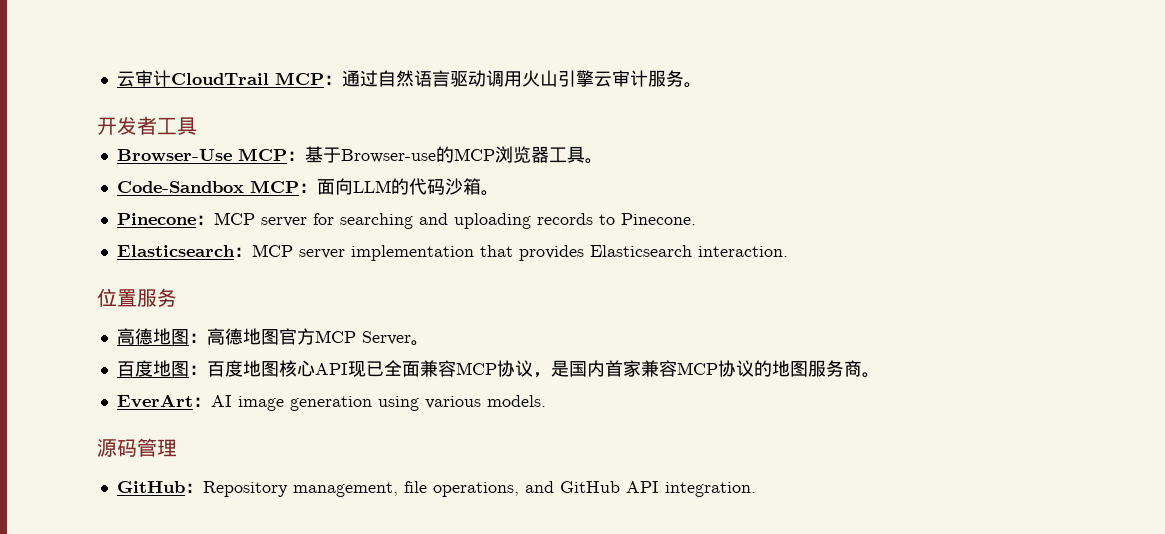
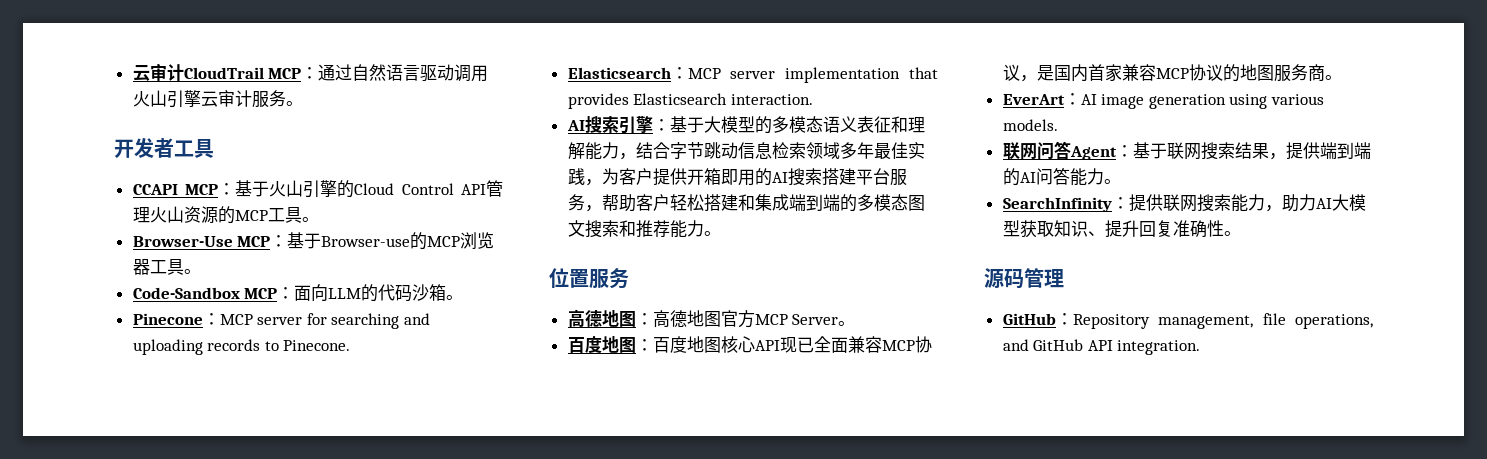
+ CCAPI MCP：基于火山引擎的Cloud Control API管理火山资源的MCP工具。
+ AI搜索引擎：基于大模型的多模态语义表征和理解能力，结合字节跳动信息检索领域多年最佳实践，为客户提供开箱即用的AI搜索搭建平台服务，帮助客户轻松搭建和集成端到端的多模态图文搜索和推荐能力。
+ 联网问答Agent：基于联网搜索结果，提供端到端的AI问答能力。
+ SearchInfinity：提供联网搜索能力，助力AI大模型获取知识、提升回复准确性。

